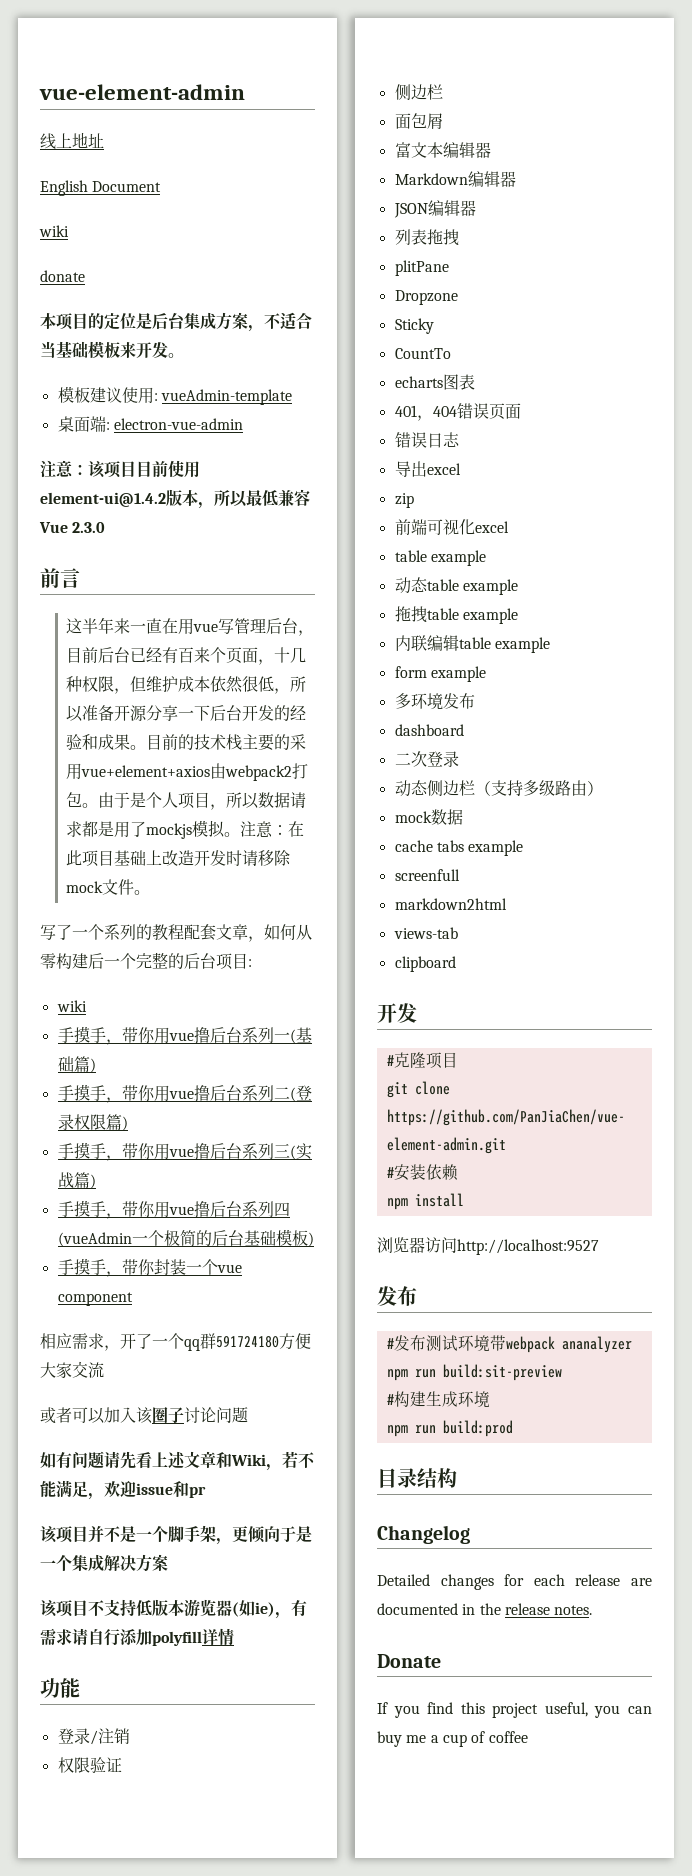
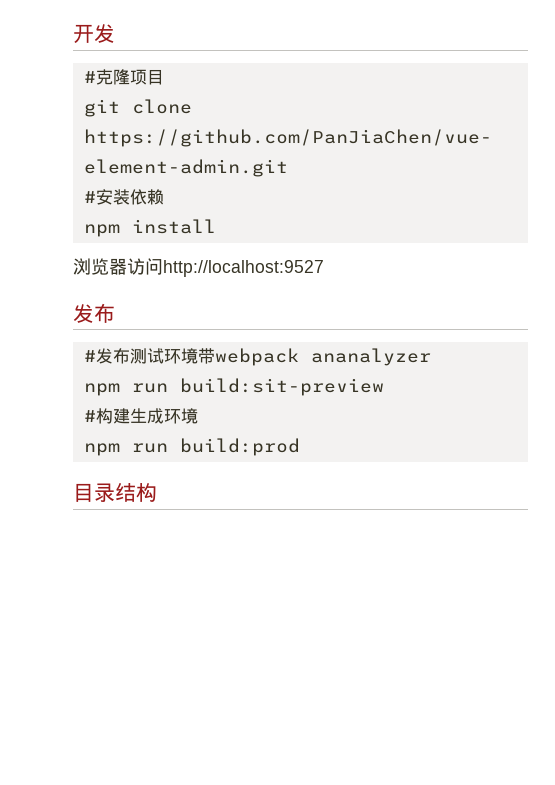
- vue-element-admin
- 线上地址
- English Document
- wiki
- donate
- 本项目的定位是后台集成方案，不适合当基础模板来开发。
- 模板建议使用: vueAdmin-template
- 桌面端: electron-vue-admin
- 注意：该项目目前使用element-ui@1.4.2版本，所以最低兼容Vue 2.3.0
- 前言
- 这半年来一直在用vue写管理后台，目前后台已经有百来个页面，十几种权限，但维护成本依然很低，所以准备开源分享一下后台开发的经验和成果。目前的技术栈主要的采用vue+element+axios由webpack2打包。由于是个人项目，所以数据请求都是用了mockjs模拟。注意：在此项目基础上改造开发时请移除mock文件。
- 写了一个系列的教程配套文章，如何从零构建后一个完整的后台项目:
- wiki
- 手摸手，带你用vue撸后台系列一(基础篇)
- 手摸手，带你用vue撸后台系列二(登录权限篇)
- 手摸手，带你用vue撸后台系列三(实战篇)
- 手摸手，带你用vue撸后台系列四(vueAdmin一个极简的后台基础模板)
- 手摸手，带你封装一个vue component
- 相应需求，开了一个qq群591724180方便大家交流
- 或者可以加入该圈子讨论问题
- 如有问题请先看上述文章和Wiki，若不能满足，欢迎issue和pr
- 该项目并不是一个脚手架，更倾向于是一个集成解决方案
- 该项目不支持低版本游览器(如ie)，有需求请自行添加polyfill详情
- 功能
- 登录/注销
- 权限验证
- 侧边栏
- 面包屑
- 富文本编辑器
- Markdown编辑器
- JSON编辑器
- 列表拖拽
- plitPane
- Dropzone
- Sticky
- CountTo
- echarts图表
- 401，404错误页面
- 错误日志
- 导出excel
- zip
- 前端可视化excel
- table example
- 动态table example
- 拖拽table example
- 内联编辑table example
- form example
- 多环境发布
- dashboard
- 二次登录
- 动态侧边栏（支持多级路由）
- mock数据
- cache tabs example
- screenfull
- markdown2html
- views-tab
- clipboard
- Changelog
- Detailed changes for each release are documented in the release notes.
- Donate
- If you find this project useful, you can buy me a cup of coffee

